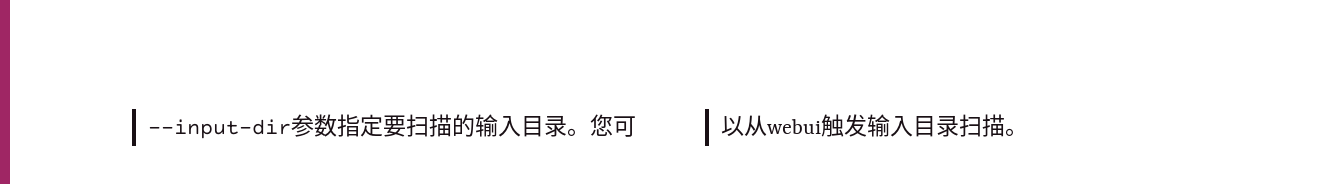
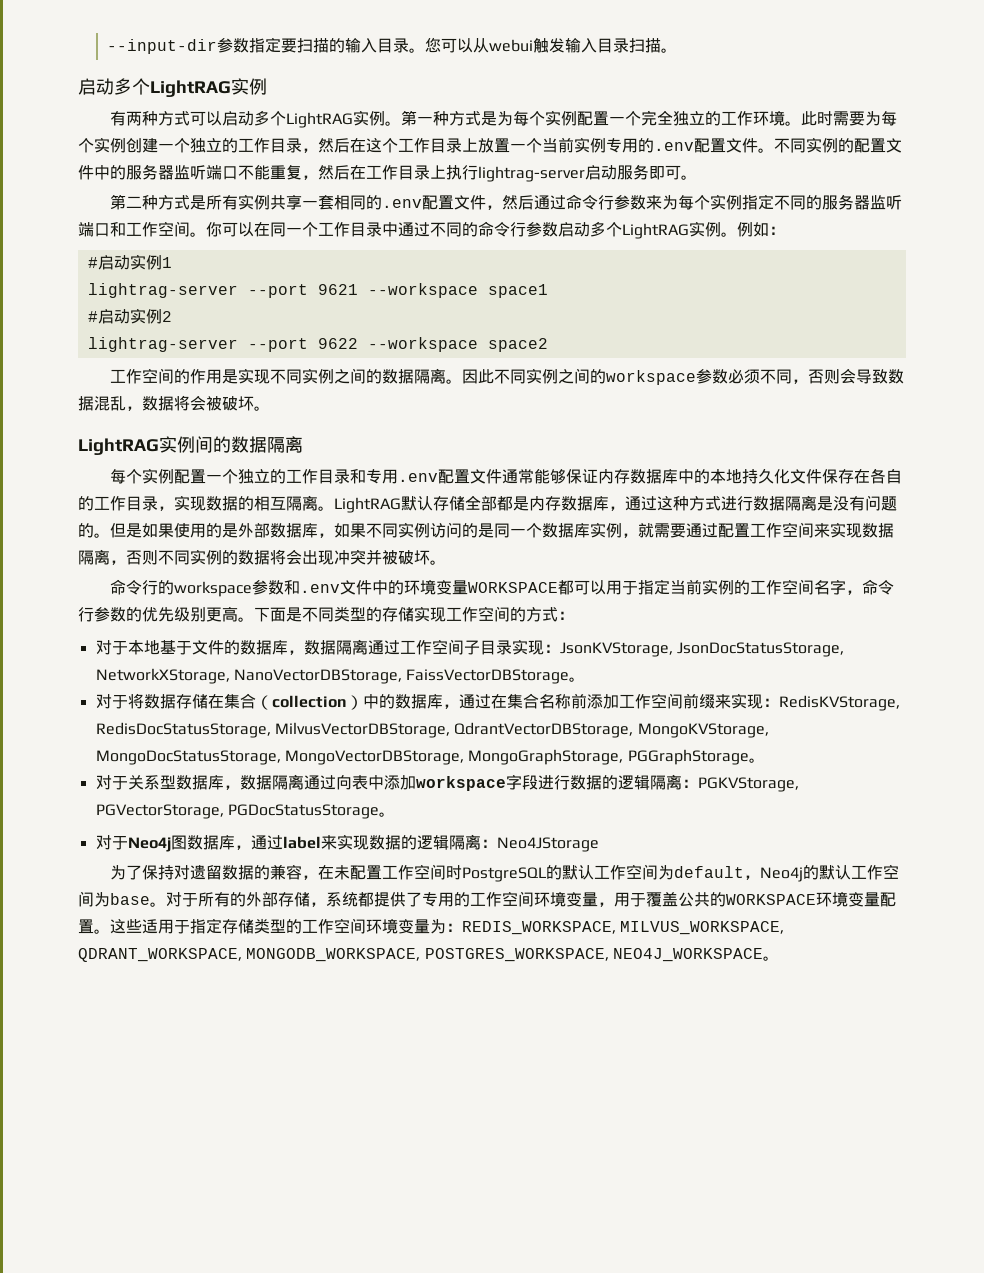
  您可以从webui触发输入目录扫描。
+ 启动多个LightRAG实例
+ 有两种方式可以启动多个LightRAG实例。第一种方式是为每个实例配置一个完全独立的工作环境。此时需要为每个实例创建一个独立的工作目录，然后在这个工作目录上放置一个当前实例专用的.env配置文件。不同实例的配置文件中的服务器监听端口不能重复，然后在工作目录上执行lightrag-server启动服务即可。
+ 第二种方式是所有实例共享一套相同的.env配置文件，然后通过命令行参数来为每个实例指定不同的服务器监听端口和工作空间。你可以在同一个工作目录中通过不同的命令行参数启动多个LightRAG实例。例如：
+ #启动实例1
+ lightrag-server --port 9621 --workspace space1
+ #启动实例2
+ lightrag-server --port 9622 --workspace space2
+ 工作空间的作用是实现不同实例之间的数据隔离。因此不同实例之间的workspace参数必须不同，否则会导致数据混乱，数据将会被破坏。
+ LightRAG实例间的数据隔离
+ 每个实例配置一个独立的工作目录和专用.env配置文件通常能够保证内存数据库中的本地持久化文件保存在各自的工作目录，实现数据的相互隔离。LightRAG默认存储全部都是内存数据库，通过这种方式进行数据隔离是没有问题的。但是如果使用的是外部数据库，如果不同实例访问的是同一个数据库实例，就需要通过配置工作空间来实现数据隔离，否则不同实例的数据将会出现冲突并被破坏。
+ 命令行的workspace参数和.env文件中的环境变量WORKSPACE都可以用于指定当前实例的工作空间名字，命令行参数的优先级别更高。下面是不同类型的存储实现工作空间的方式：
+ 对于本地基于文件的数据库，数据隔离通过工作空间子目录实现：JsonKVStorage, JsonDocStatusStorage, NetworkXStorage, NanoVectorDBStorage, FaissVectorDBStorage。
+ 对于将数据存储在集合（collection）中的数据库，通过在集合名称前添加工作空间前缀来实现：RedisKVStorage, RedisDocStatusStorage, MilvusVectorDBStorage, QdrantVectorDBStorage, MongoKVStorage, MongoDocStatusStorage, MongoVectorDBStorage, MongoGraphStorage, PGGraphStorage。
+ 对于关系型数据库，数据隔离通过向表中添加workspace字段进行数据的逻辑隔离：PGKVStorage, PGVectorStorage, PGDocStatusStorage。
+ 对于Neo4j图数据库，通过label来实现数据的逻辑隔离：Neo4JStorage
+ 为了保持对遗留数据的兼容，在未配置工作空间时PostgreSQL的默认工作空间为default，Neo4j的默认工作空间为base。对于所有的外部存储，系统都提供了专用的工作空间环境变量，用于覆盖公共的WORKSPACE环境变量配置。这些适用于指定存储类型的工作空间环境变量为：REDIS_WORKSPACE, MILVUS_WORKSPACE, QDRANT_WORKSPACE, MONGODB_WORKSPACE, POSTGRES_WORKSPACE, NEO4J_WORKSPACE。

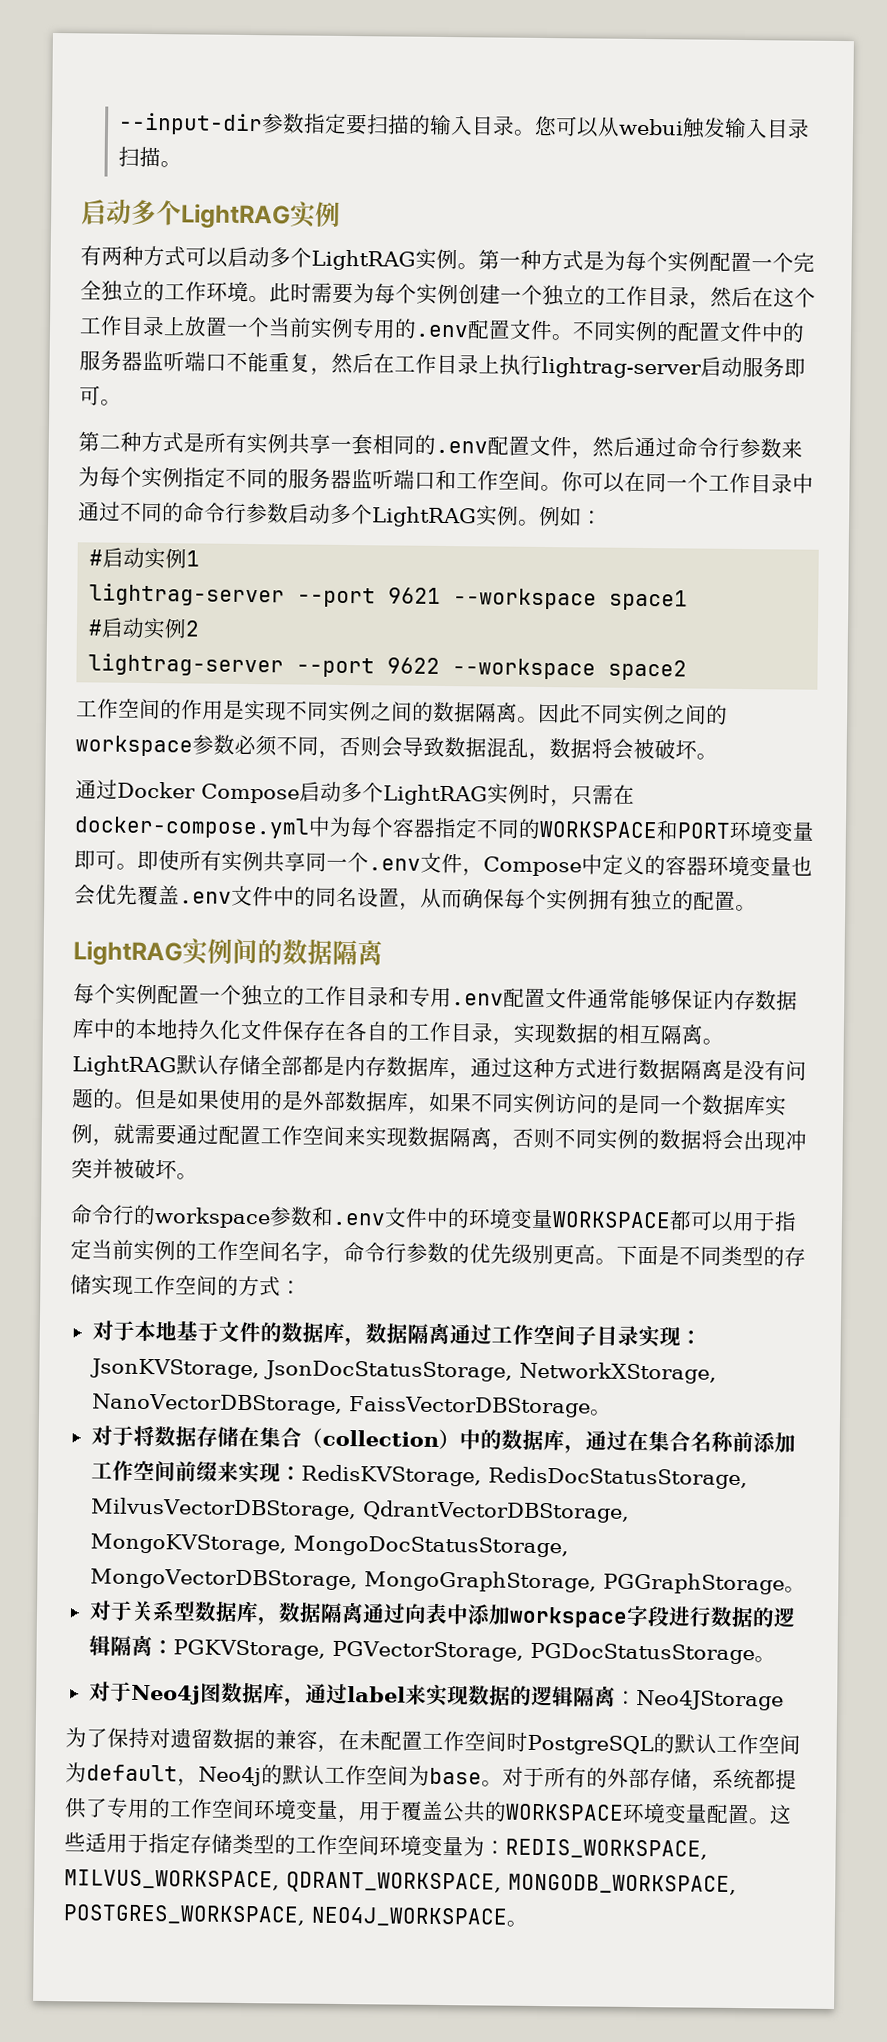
+ 通过Docker Compose启动多个LightRAG实例时，只需在docker-compose.yml中为每个容器指定不同的WORKSPACE和PORT环境变量即可。即使所有实例共享同一个.env文件，Compose中定义的容器环境变量也会优先覆盖.env文件中的同名设置，从而确保每个实例拥有独立的配置。

